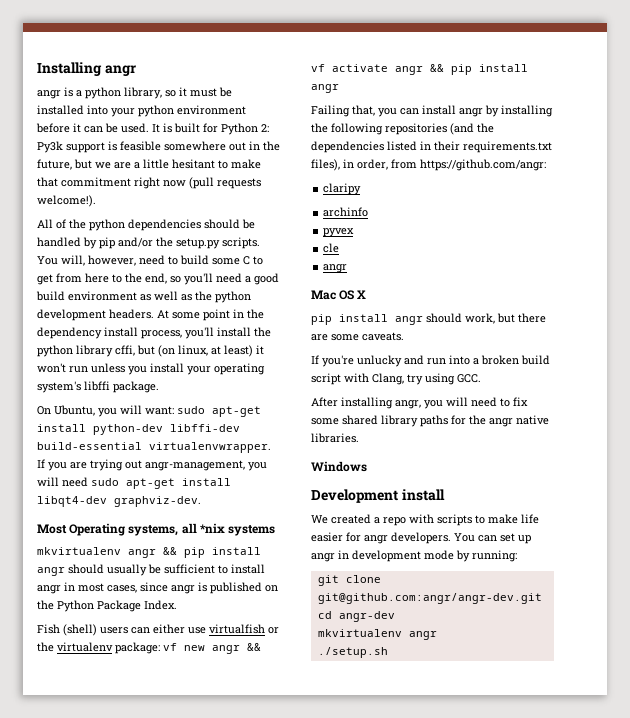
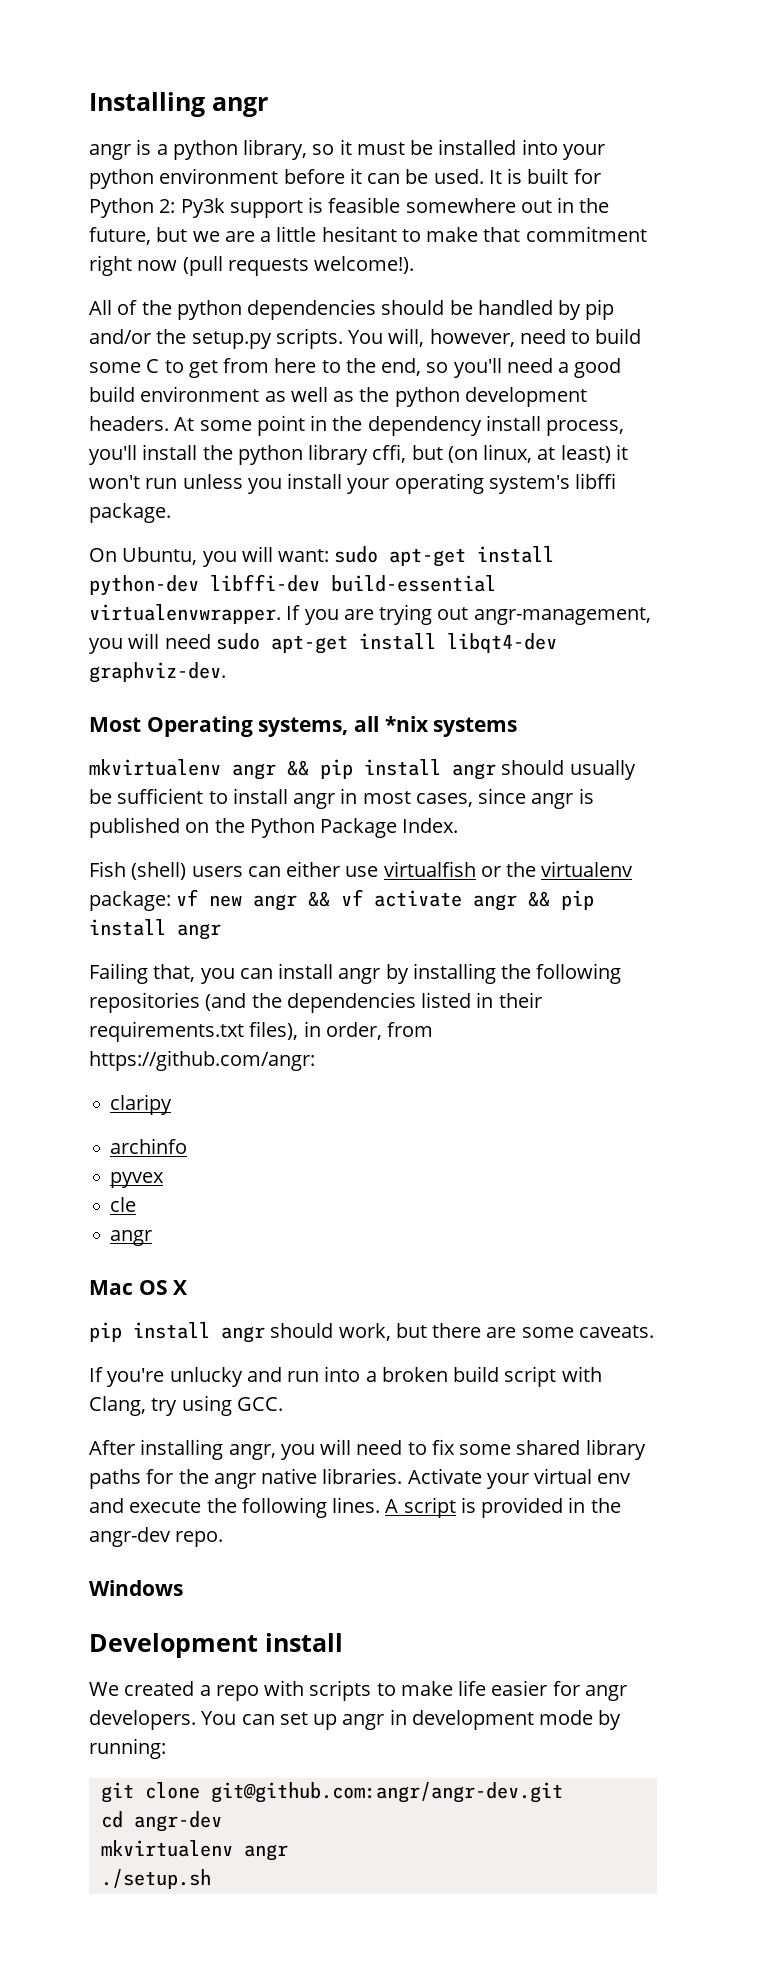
+ Activate your virtual env and execute the following lines. A script is provided in the angr-dev repo.

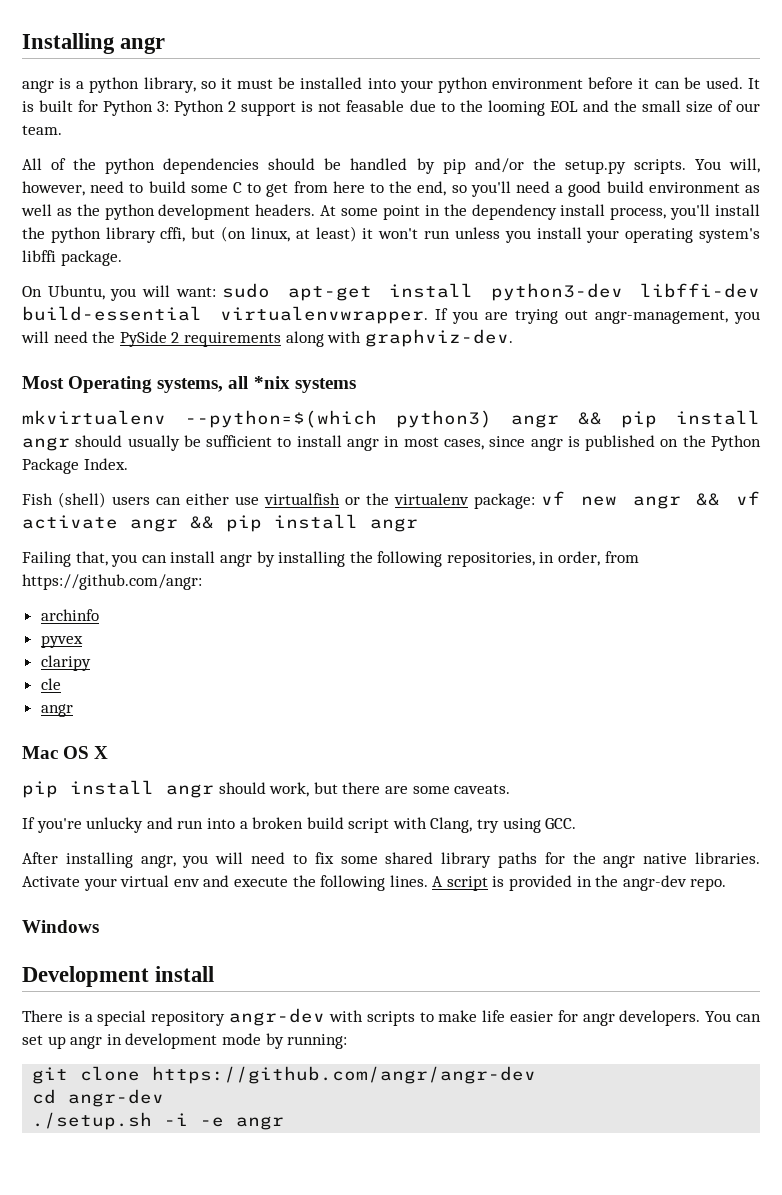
- It is built for Python 2: Py3k support is feasible somewhere out in the future, but we are a little hesitant to make that commitment right now (pull requests welcome!).
+ It is built for Python 3: Python 2 support is not feasable due to the looming EOL and the small size of our team.
- On Ubuntu, you will want: sudo apt-get install python-dev libffi-dev build-essential virtualenvwrapper.
+ On Ubuntu, you will want: sudo apt-get install python3-dev libffi-dev build-essential virtualenvwrapper.
- If you are trying out angr-management, you will need sudo apt-get install libqt4-dev graphviz-dev.
+ If you are trying out angr-management, you will need the PySide 2 requirements along with graphviz-dev.
- mkvirtualenv angr && pip install angr should usually be sufficient to install angr in most cases, since angr is published on the Python Package Index.
+ mkvirtualenv --python=$(which python3) angr && pip install angr should usually be sufficient to install angr in most cases, since angr is published on the Python Package Index.
- Failing that, you can install angr by installing the following repositories (and the dependencies listed in their requirements.txt files), in order, from https://github.com/angr:
+ Failing that, you can install angr by installing the following repositories, in order, from https://github.com/angr:
- claripy
+ claripy
- We created a repo with scripts to make life easier for angr developers.
+ There is a special repository angr-dev with scripts to make life easier for angr developers.
- git clone git@github.com:angr/angr-dev.git
+ git clone https://github.com/angr/angr-dev
  cd angr-dev
- mkvirtualenv angr
- ./setup.sh
+ ./setup.sh -i -e angr

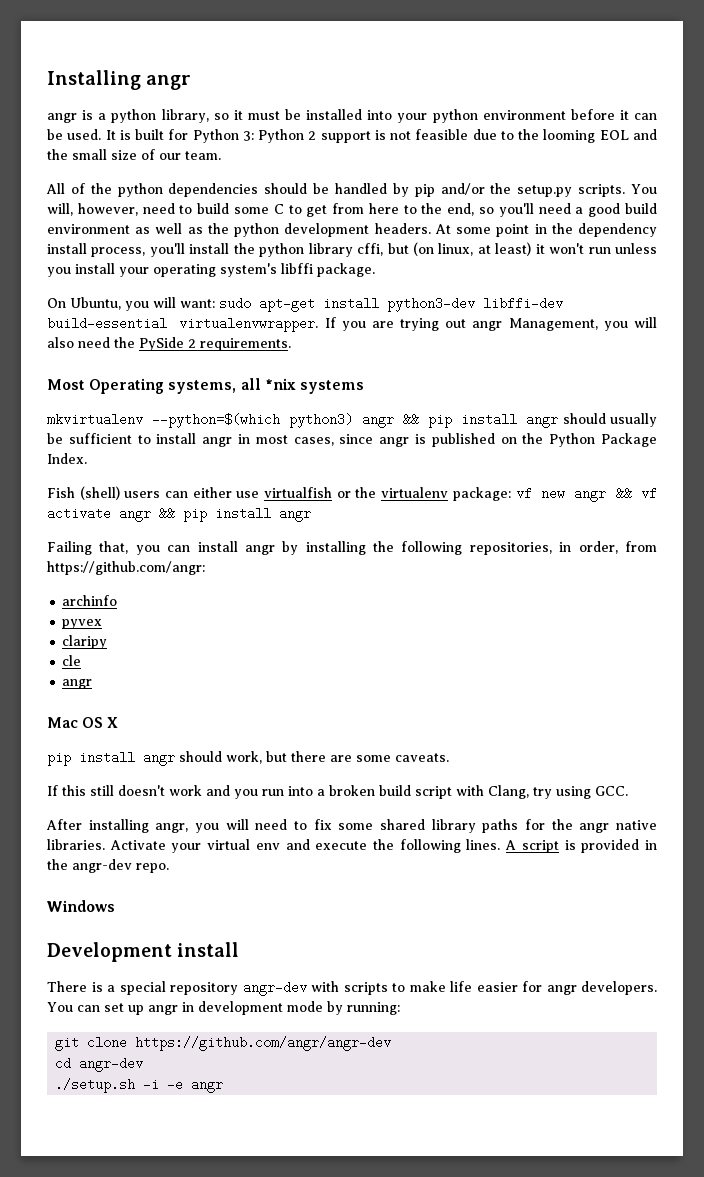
- It is built for Python 3: Python 2 support is not feasable due to the looming EOL and the small size of our team.
+ It is built for Python 3: Python 2 support is not feasible due to the looming EOL and the small size of our team.
- If you are trying out angr-management, you will need the PySide 2 requirements along with graphviz-dev.
+ If you are trying out angr Management, you will also need the PySide 2 requirements.
- If you're unlucky and run into a broken build script with Clang, try using GCC.
+ If this still doesn't work and you run into a broken build script with Clang, try using GCC.

